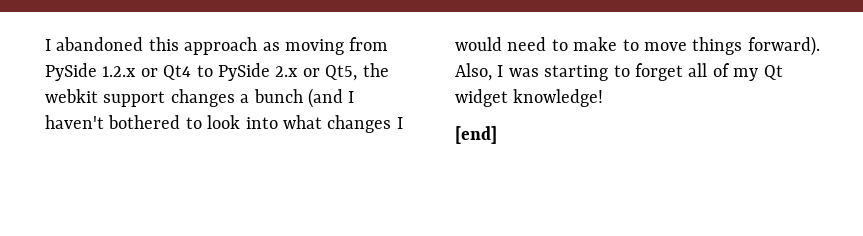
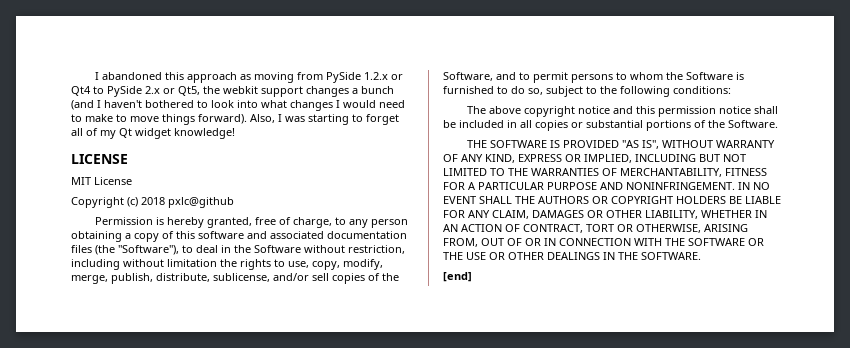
+ LICENSE
+ MIT License
+ Copyright (c) 2018 pxlc@github
+ Permission is hereby granted, free of charge, to any person obtaining a copy of this software and associated documentation files (the "Software"), to deal in the Software without restriction, including without limitation the rights to use, copy, modify, merge, publish, distribute, sublicense, and/or sell copies of the Software, and to permit persons to whom the Software is furnished to do so, subject to the following conditions:
+ The above copyright notice and this permission notice shall be included in all copies or substantial portions of the Software.
+ THE SOFTWARE IS PROVIDED "AS IS", WITHOUT WARRANTY OF ANY KIND, EXPRESS OR IMPLIED, INCLUDING BUT NOT LIMITED TO THE WARRANTIES OF MERCHANTABILITY, FITNESS FOR A PARTICULAR PURPOSE AND NONINFRINGEMENT. IN NO EVENT SHALL THE AUTHORS OR COPYRIGHT HOLDERS BE LIABLE FOR ANY CLAIM, DAMAGES OR OTHER LIABILITY, WHETHER IN AN ACTION OF CONTRACT, TORT OR OTHERWISE, ARISING FROM, OUT OF OR IN CONNECTION WITH THE SOFTWARE OR THE USE OR OTHER DEALINGS IN THE SOFTWARE.

